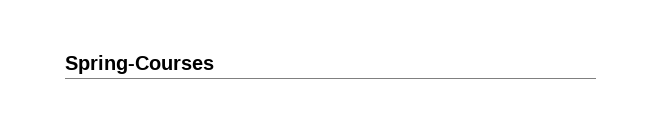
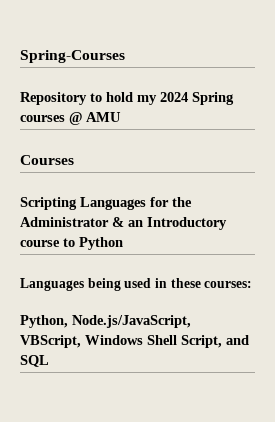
+ Repository to hold my 2024 Spring courses @ AMU
+ Courses
+ Scripting Languages for the Administrator & an Introductory course to Python
+ Languages being used in these courses:
+ Python, Node.js/JavaScript, VBScript, Windows Shell Script, and SQL

